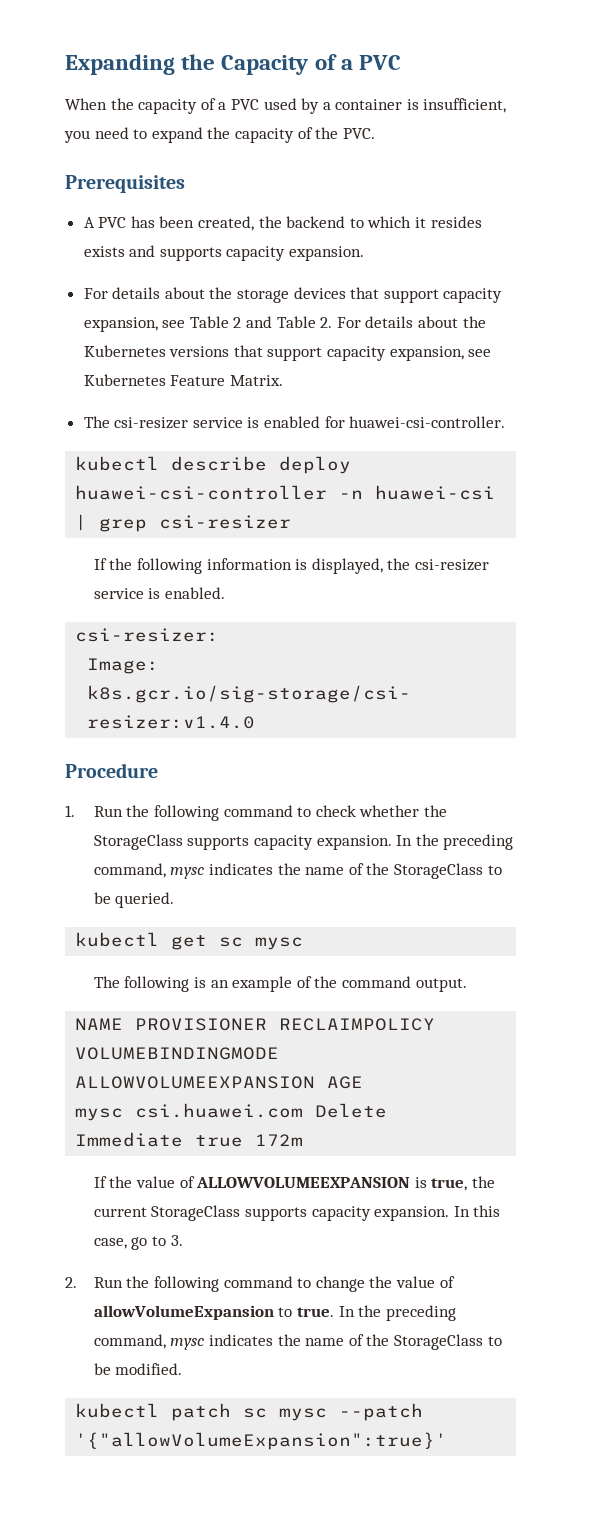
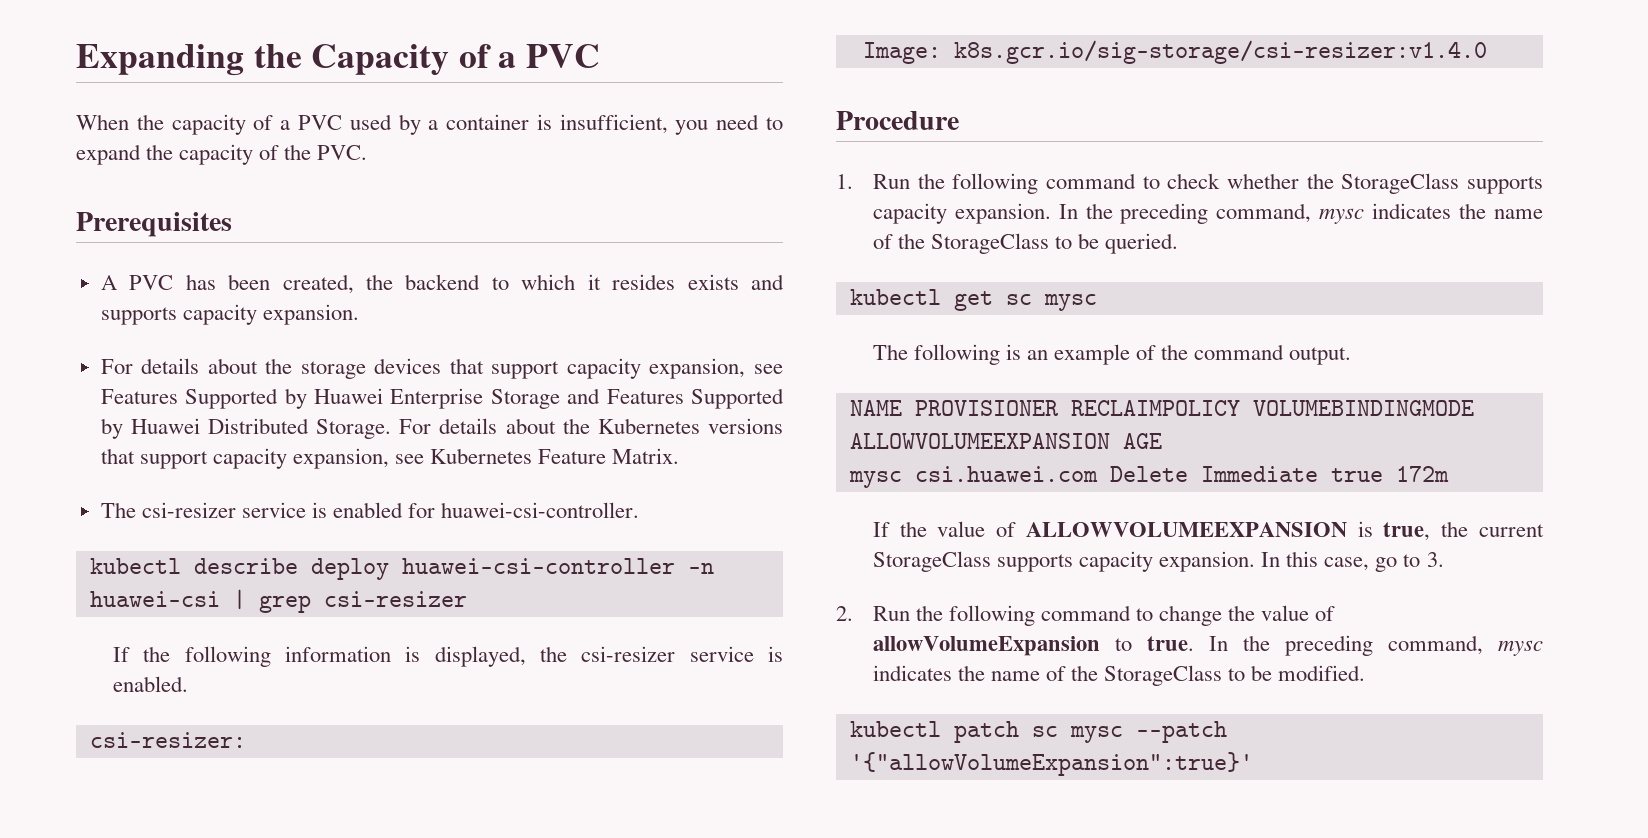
- For details about the storage devices that support capacity expansion, see Table 2 and Table 2. For details about the Kubernetes versions that support capacity expansion, see Kubernetes Feature Matrix.
+ For details about the storage devices that support capacity expansion, see Features Supported by Huawei Enterprise Storage and Features Supported by Huawei Distributed Storage. For details about the Kubernetes versions that support capacity expansion, see Kubernetes Feature Matrix.

